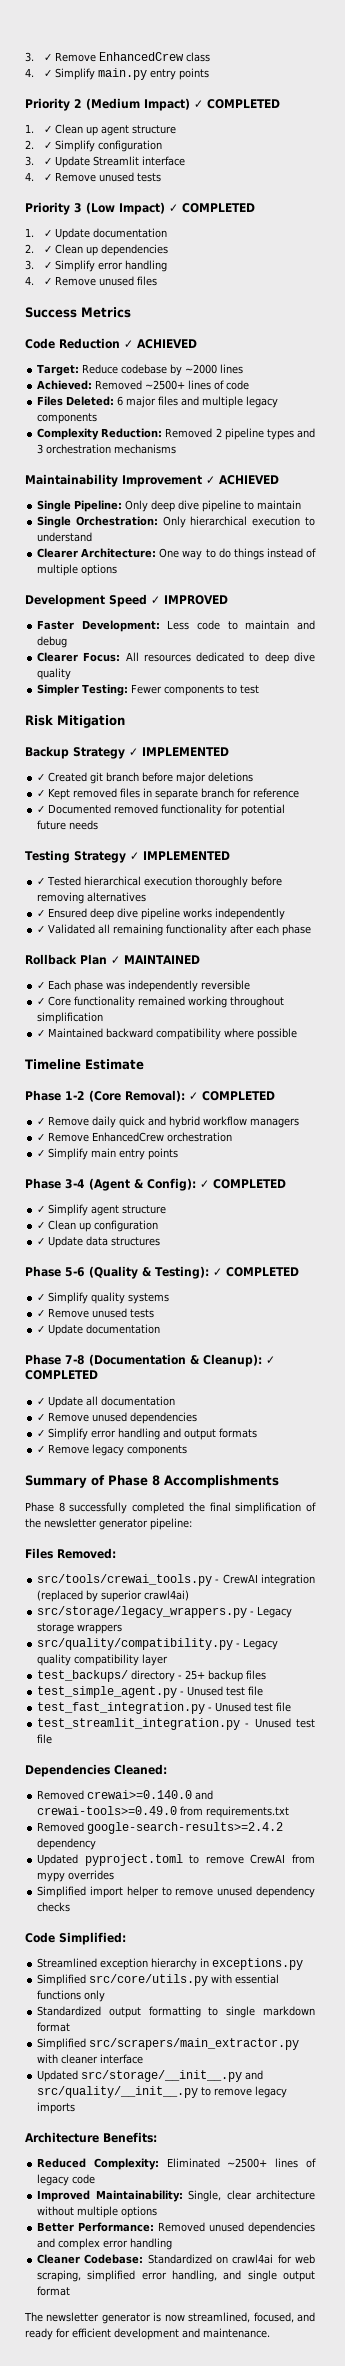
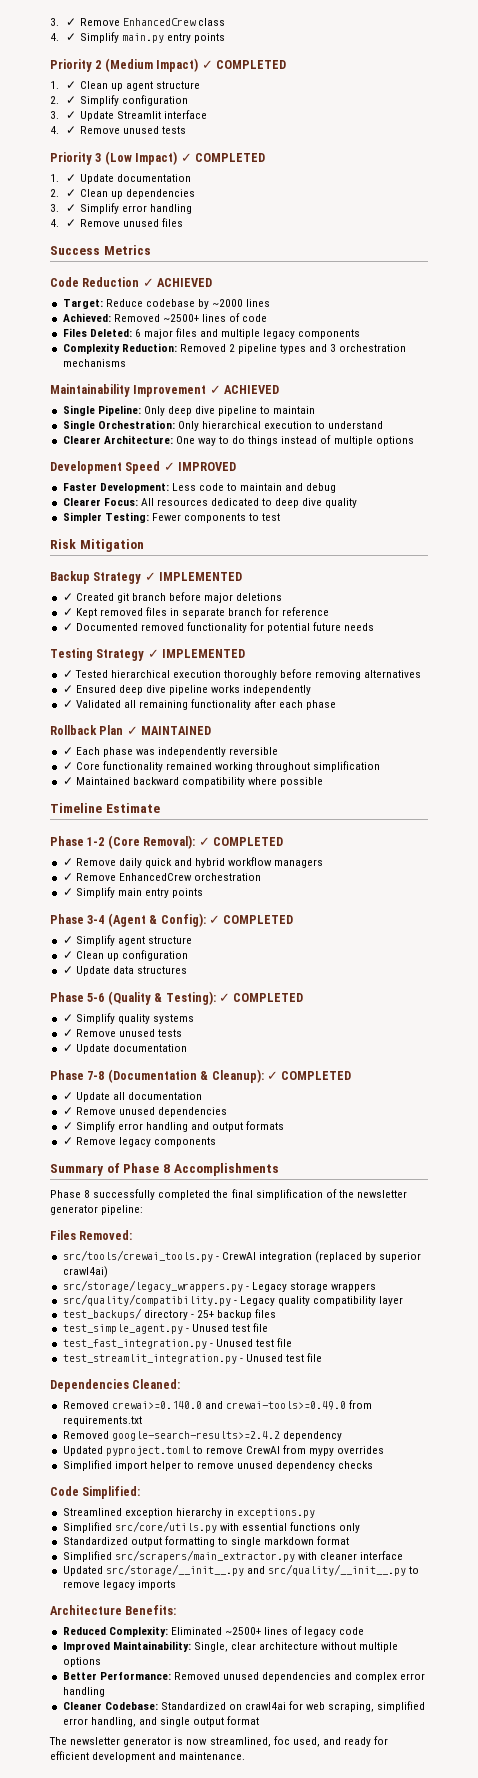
- The newsletter generator is now streamlined, focused, and ready for efficient development and maintenance.
+ The newsletter generator is now streamlined, foc used, and ready for efficient development and maintenance.

